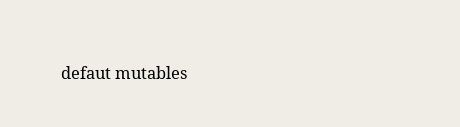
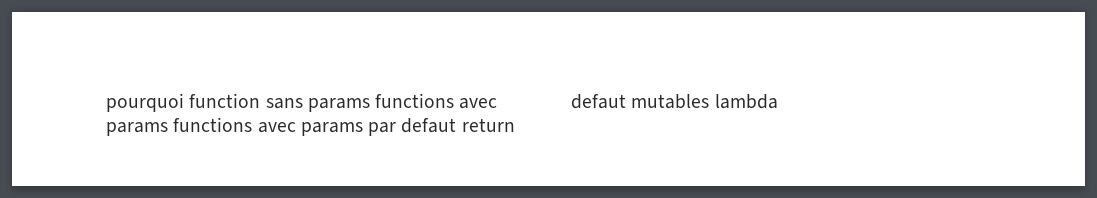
- defaut mutables
+ pourquoi function sans params functions avec params functions avec params par defaut return defaut mutables lambda

